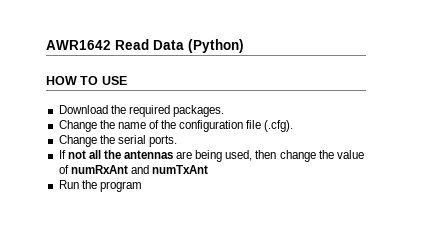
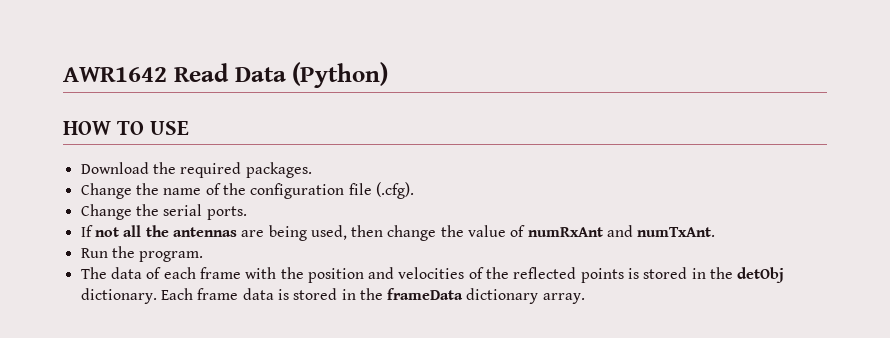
- If not all the antennas are being used, then change the value of numRxAnt and numTxAnt
+ If not all the antennas are being used, then change the value of numRxAnt and numTxAnt.
- Run the program
+ Run the program.
+ The data of each frame with the position and velocities of the reflected points is stored in the detObj dictionary. Each frame data is stored in the frameData dictionary array.

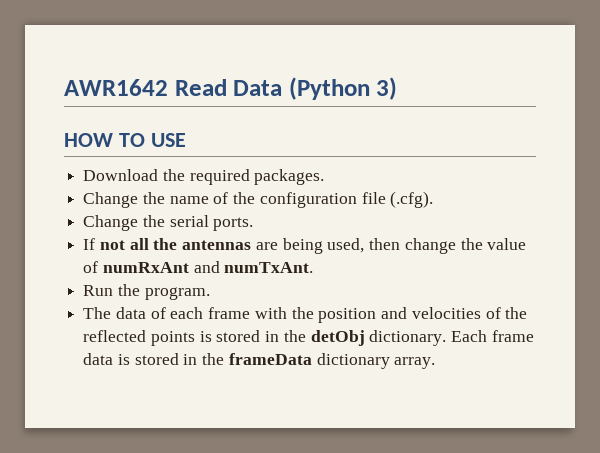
- AWR1642 Read Data (Python)
+ AWR1642 Read Data (Python 3)

